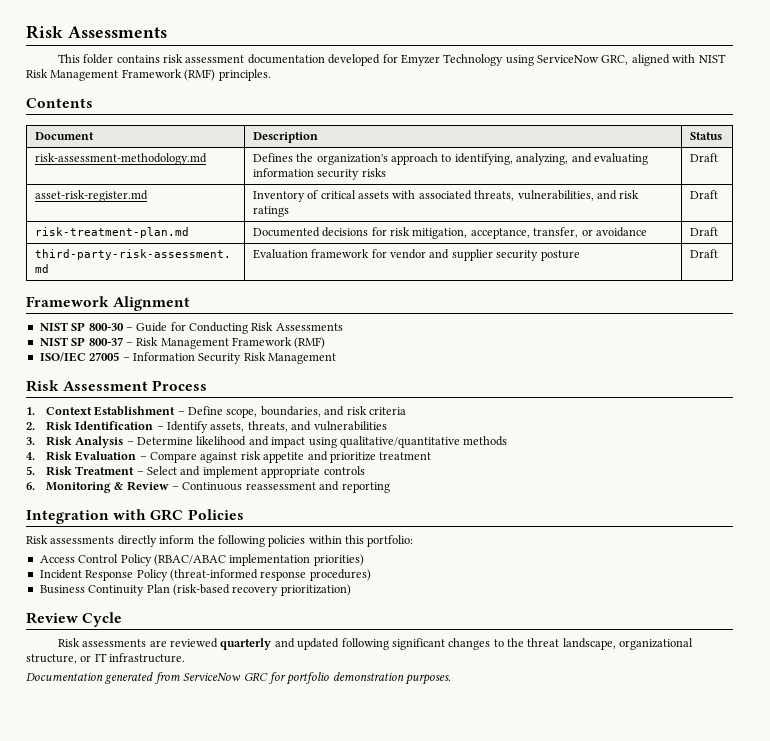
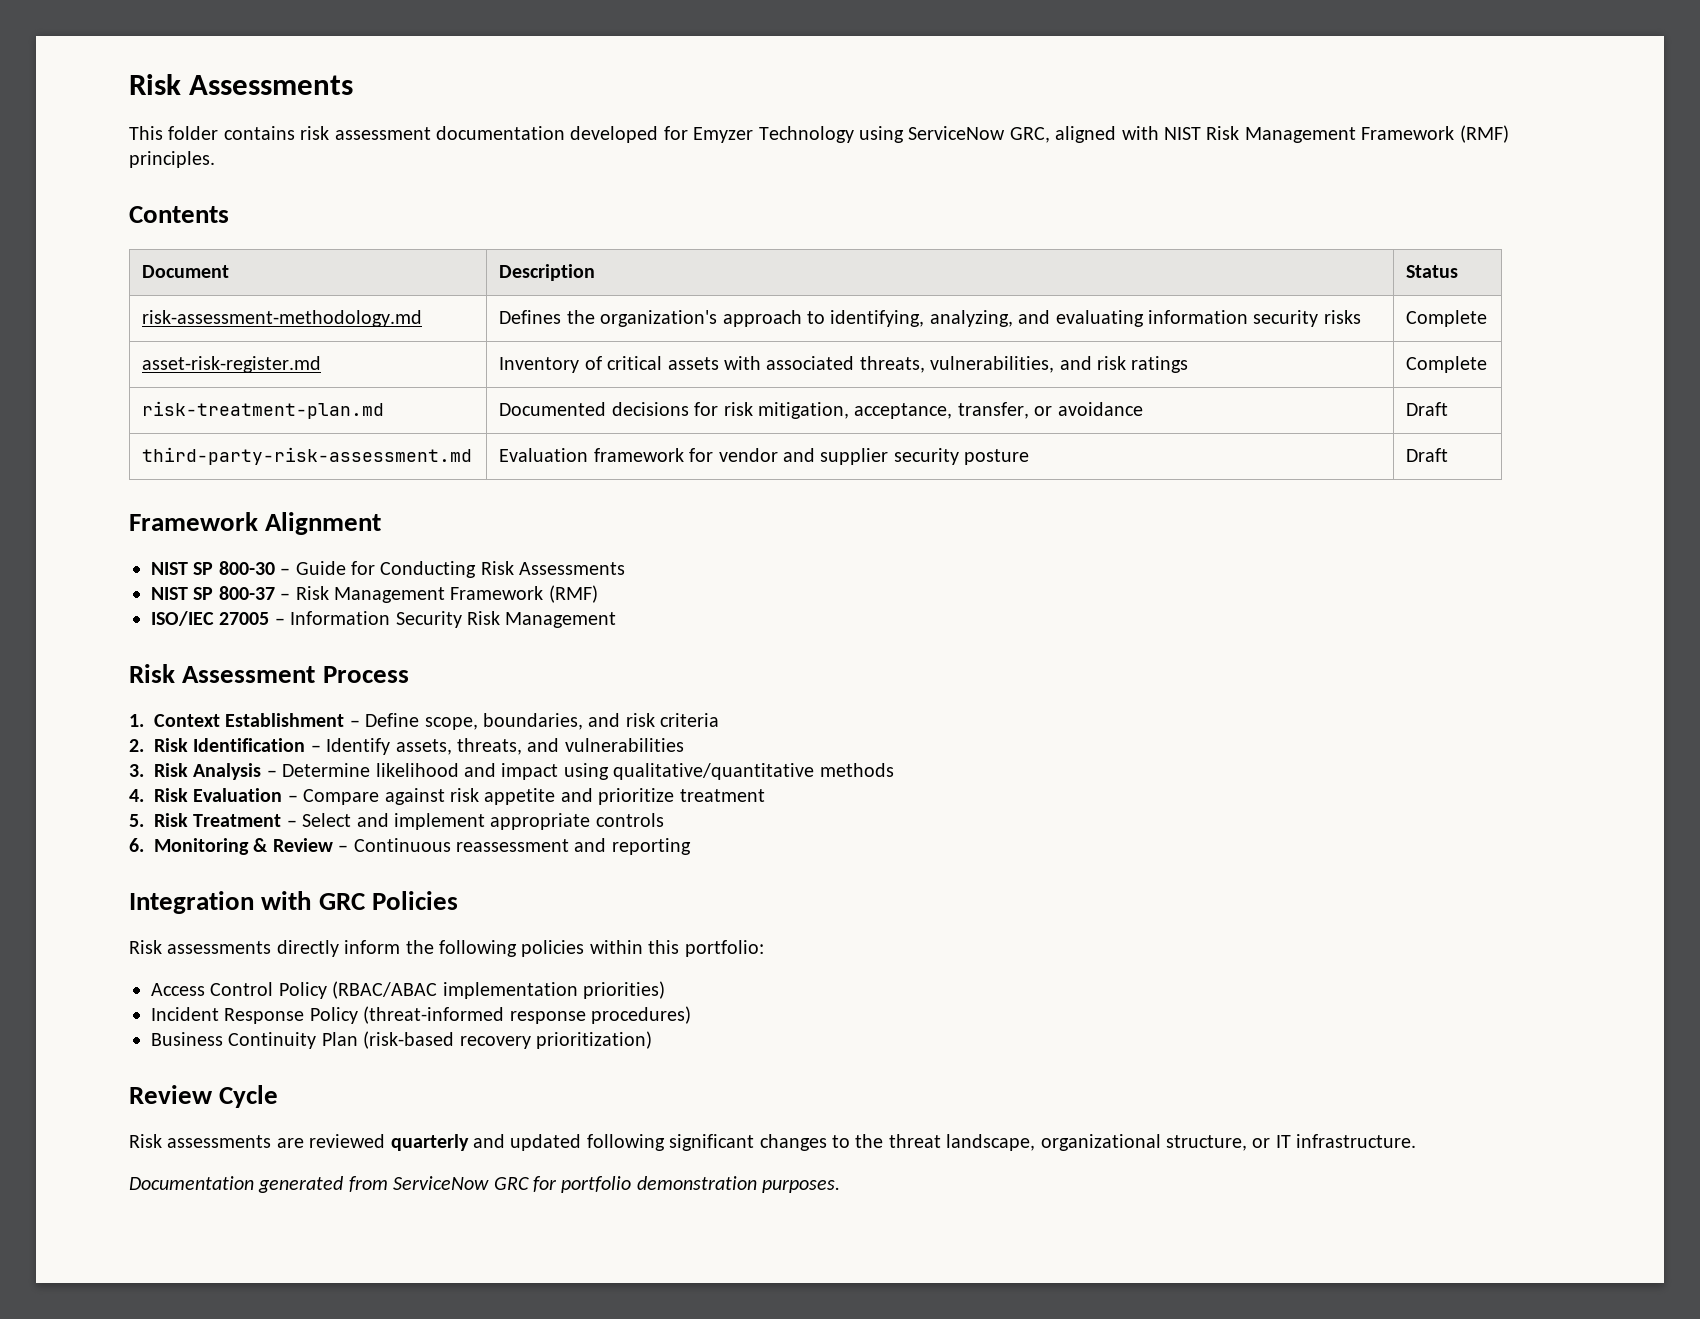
- risk-assessment-methodology.md | Defines the organization's approach to identifying, analyzing, and evaluating information security risks | Draft
+ risk-assessment-methodology.md | Defines the organization's approach to identifying, analyzing, and evaluating information security risks | Complete
- asset-risk-register.md | Inventory of critical assets with associated threats, vulnerabilities, and risk ratings | Draft
+ asset-risk-register.md | Inventory of critical assets with associated threats, vulnerabilities, and risk ratings | Complete

